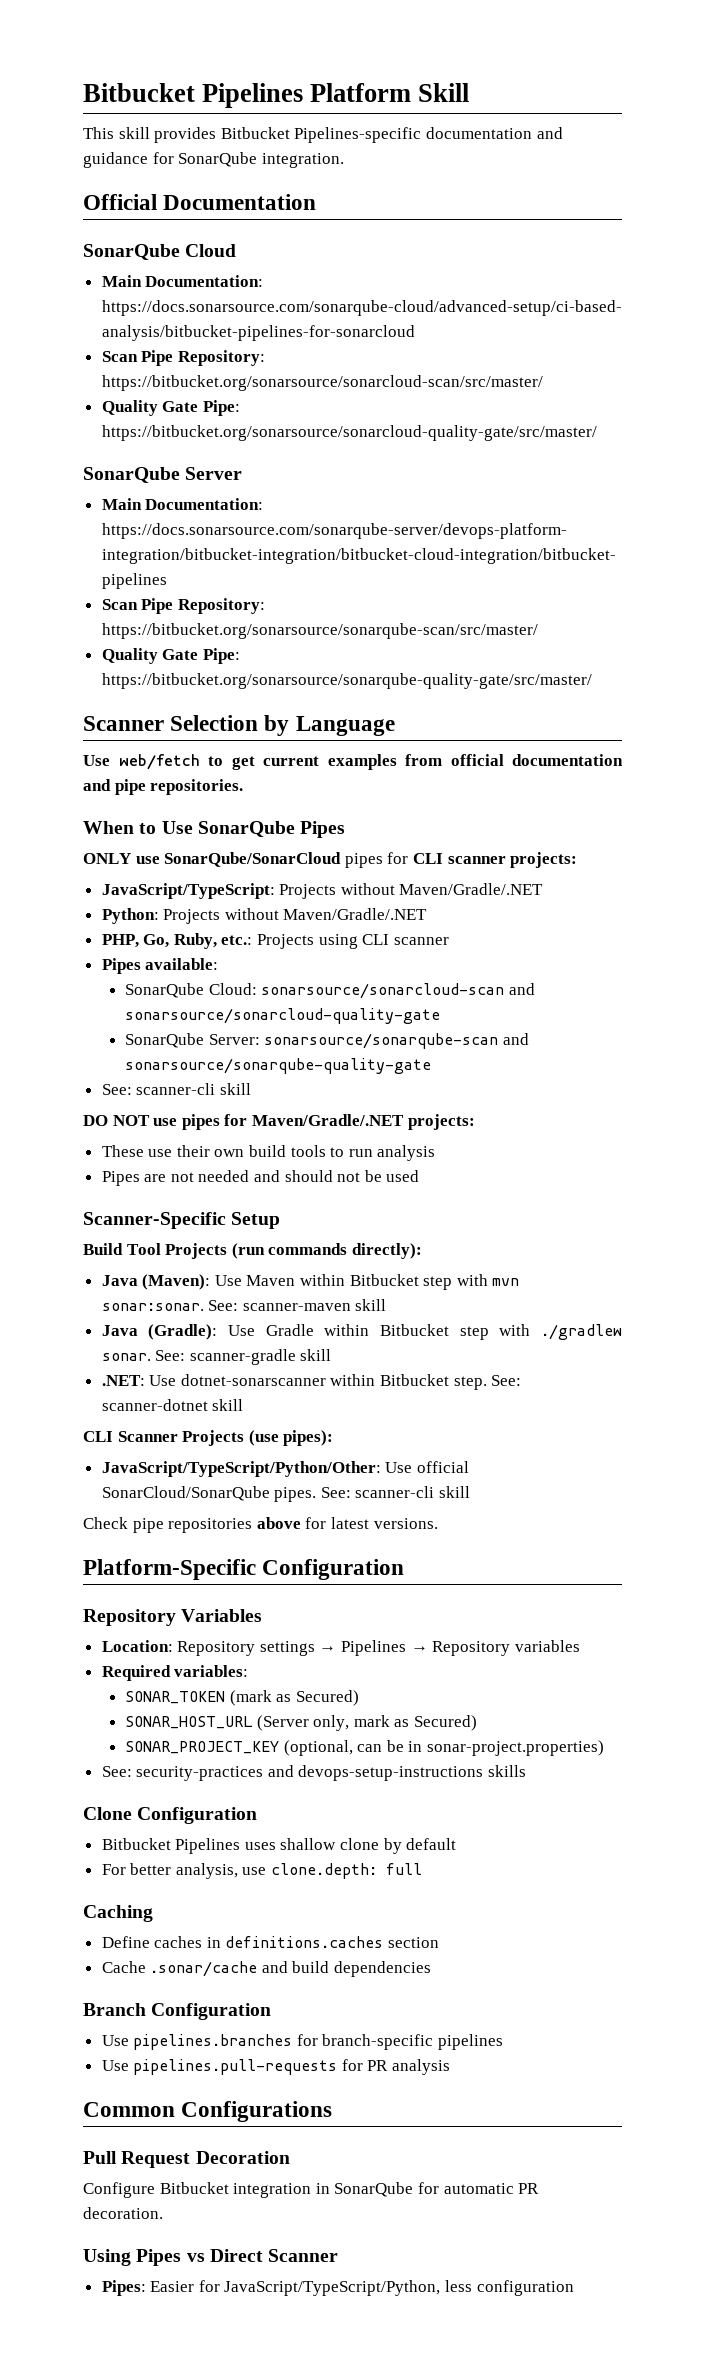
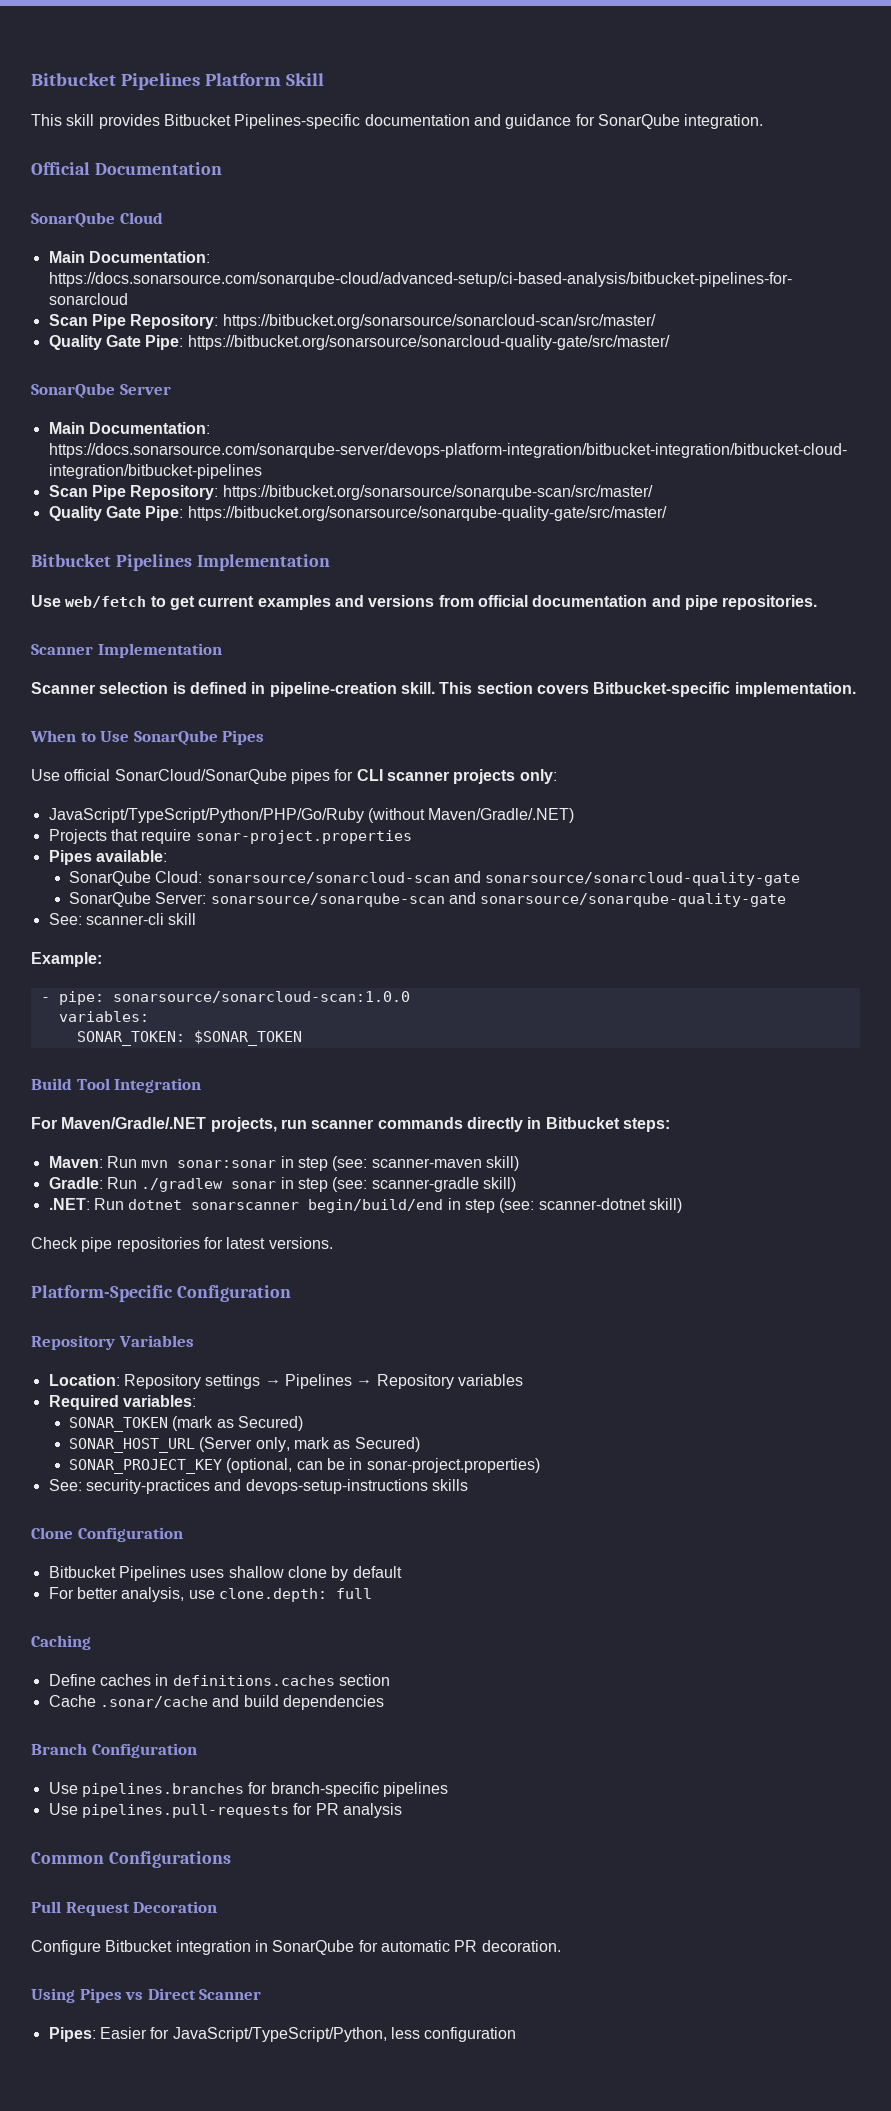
- Scanner Selection by Language
+ Bitbucket Pipelines Implementation
- Use web/fetch to get current examples from official documentation and pipe repositories.
+ Use web/fetch to get current examples and versions from official documentation and pipe repositories.
+ Scanner Implementation
+ Scanner selection is defined in pipeline-creation skill. This section covers Bitbucket-specific implementation.
- ONLY use SonarQube/SonarCloud pipes for CLI scanner projects:
- JavaScript/TypeScript: Projects without Maven/Gradle/.NET
- Python: Projects without Maven/Gradle/.NET
- PHP, Go, Ruby, etc.: Projects using CLI scanner
+ Use official SonarCloud/SonarQube pipes for CLI scanner projects only:
+ JavaScript/TypeScript/Python/PHP/Go/Ruby (without Maven/Gradle/.NET)
+ Projects that require sonar-project.properties
- DO NOT use pipes for Maven/Gradle/.NET projects:
- These use their own build tools to run analysis
- Pipes are not needed and should not be used
- Scanner-Specific Setup
- Build Tool Projects (run commands directly):
- Java (Maven): Use Maven within Bitbucket step with mvn sonar:sonar. See: scanner-maven skill
- Java (Gradle): Use Gradle within Bitbucket step with ./gradlew sonar. See: scanner-gradle skill
- .NET: Use dotnet-sonarscanner within Bitbucket step. See: scanner-dotnet skill
- CLI Scanner Projects (use pipes):
- JavaScript/TypeScript/Python/Other: Use official SonarCloud/SonarQube pipes. See: scanner-cli skill
+ Example:
+ - pipe: sonarsource/sonarcloud-scan:1.0.0
+ variables:
+ SONAR_TOKEN: $SONAR_TOKEN
+ Build Tool Integration
+ For Maven/Gradle/.NET projects, run scanner commands directly in Bitbucket steps:
+ Maven: Run mvn sonar:sonar in step (see: scanner-maven skill)
+ Gradle: Run ./gradlew sonar in step (see: scanner-gradle skill)
+ .NET: Run dotnet sonarscanner begin/build/end in step (see: scanner-dotnet skill)
- Check pipe repositories above for latest versions.
+ Check pipe repositories for latest versions.

